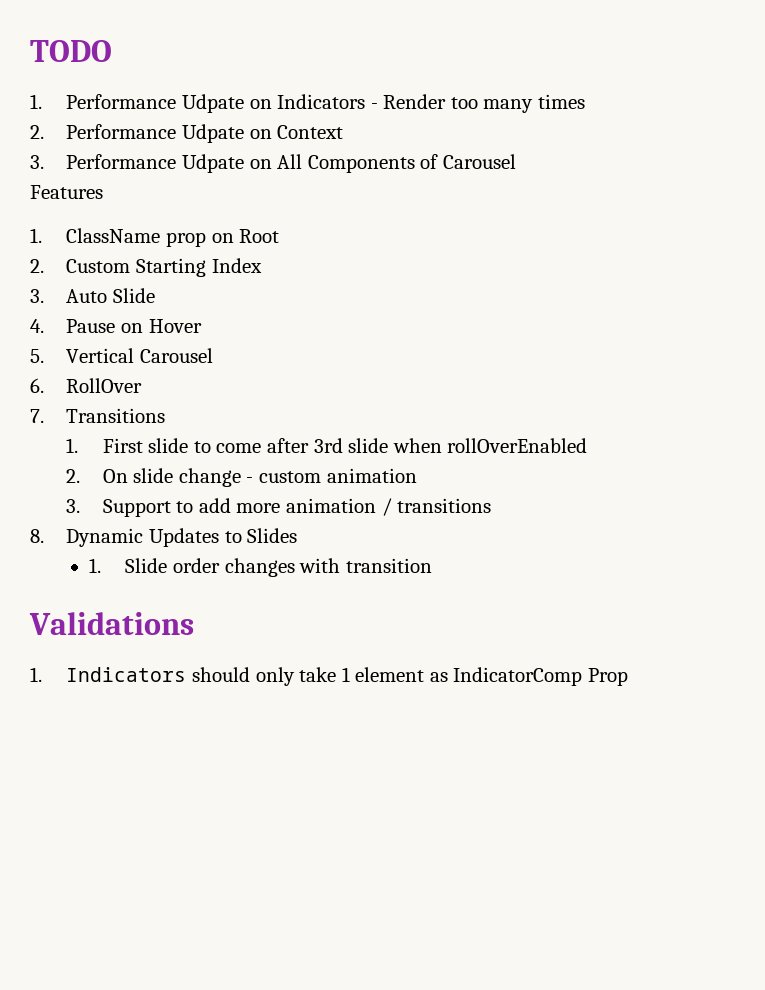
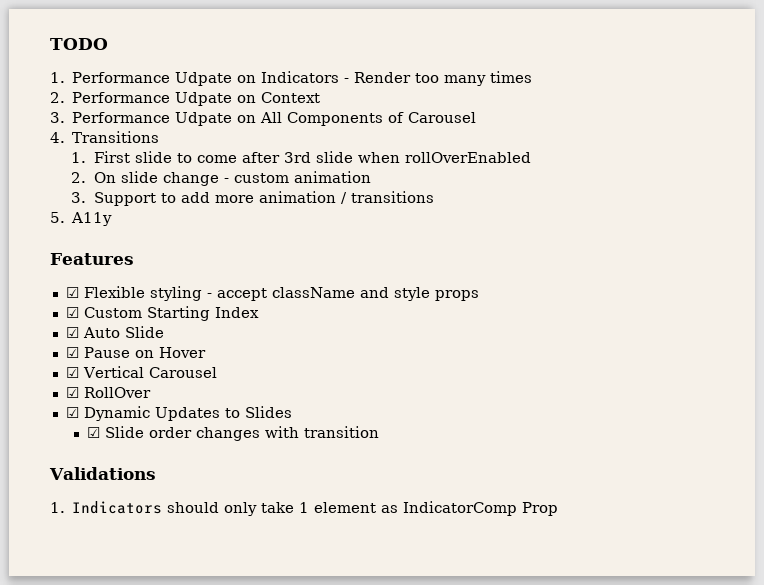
- Features
- 1. ClassName prop on Root
- 2. Custom Starting Index
- 3. Auto Slide
- 4. Pause on Hover
- 5. Vertical Carousel
- 6. RollOver
- 7. Transitions
+ 4. Transitions
- 8. Dynamic Updates to Slides
+ 5. A11y
+ Features
+ ☑ Flexible styling - accept className and style props
+ ☑ Custom Starting Index
+ ☑ Auto Slide
+ ☑ Pause on Hover
+ ☑ Vertical Carousel
+ ☑ RollOver
+ ☑ Dynamic Updates to Slides
- 1. Slide order changes with transition
+ ☑ Slide order changes with transition

